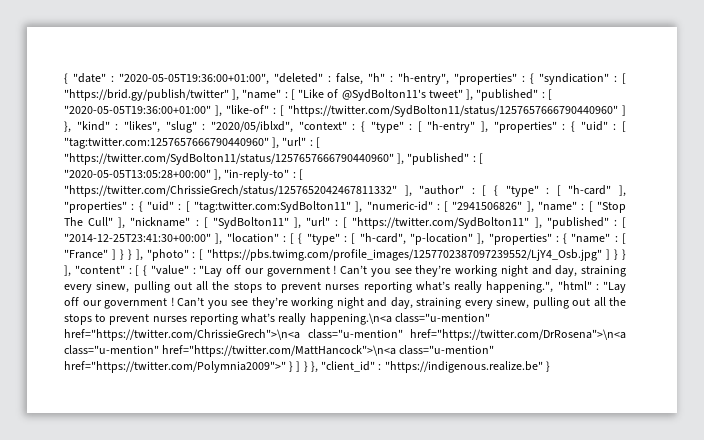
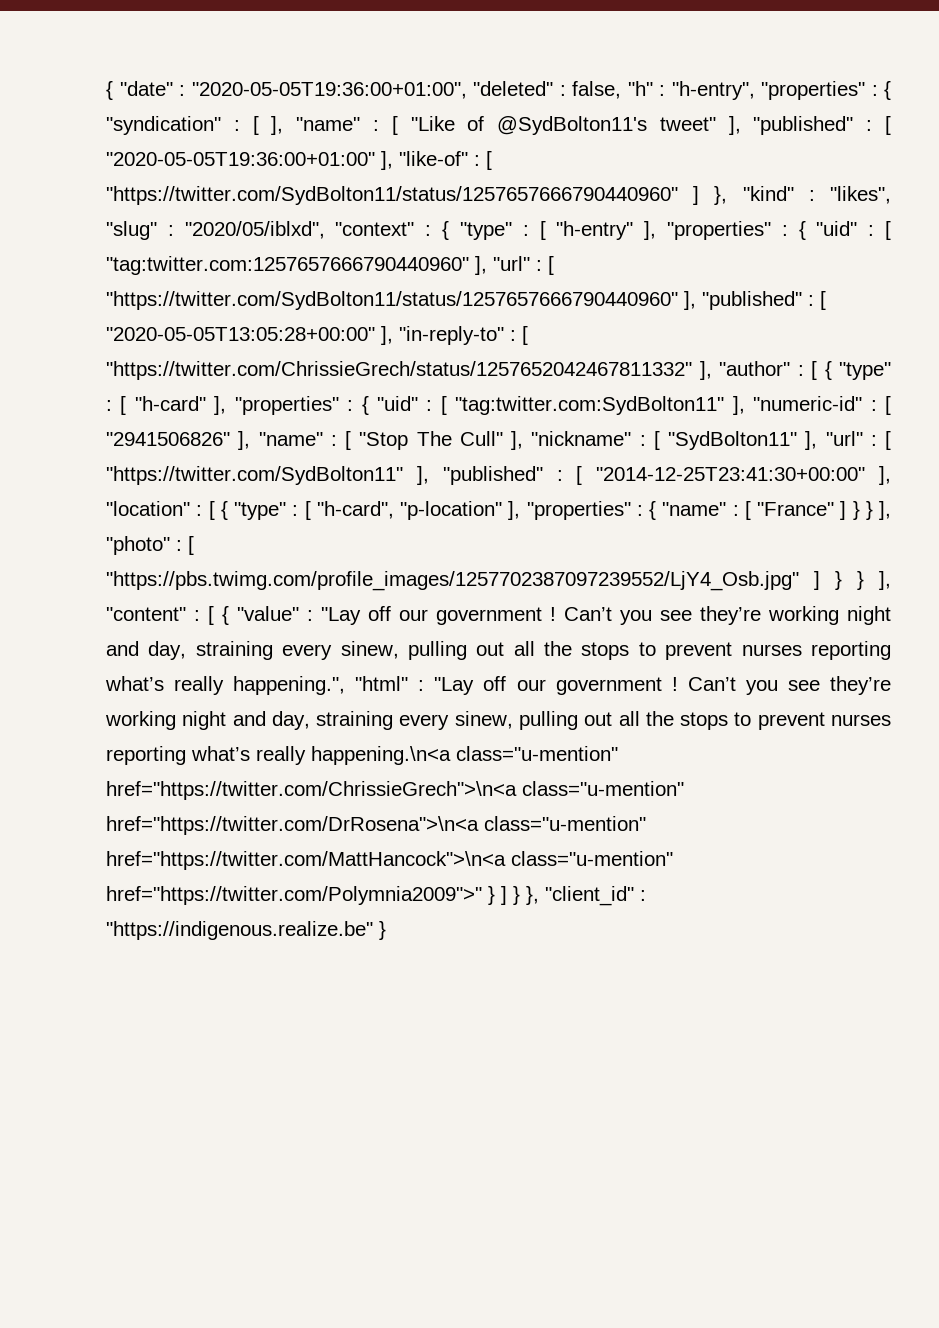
- [ "https://brid.gy/publish/twitter" ], "name" :
+ [ ], "name" :

